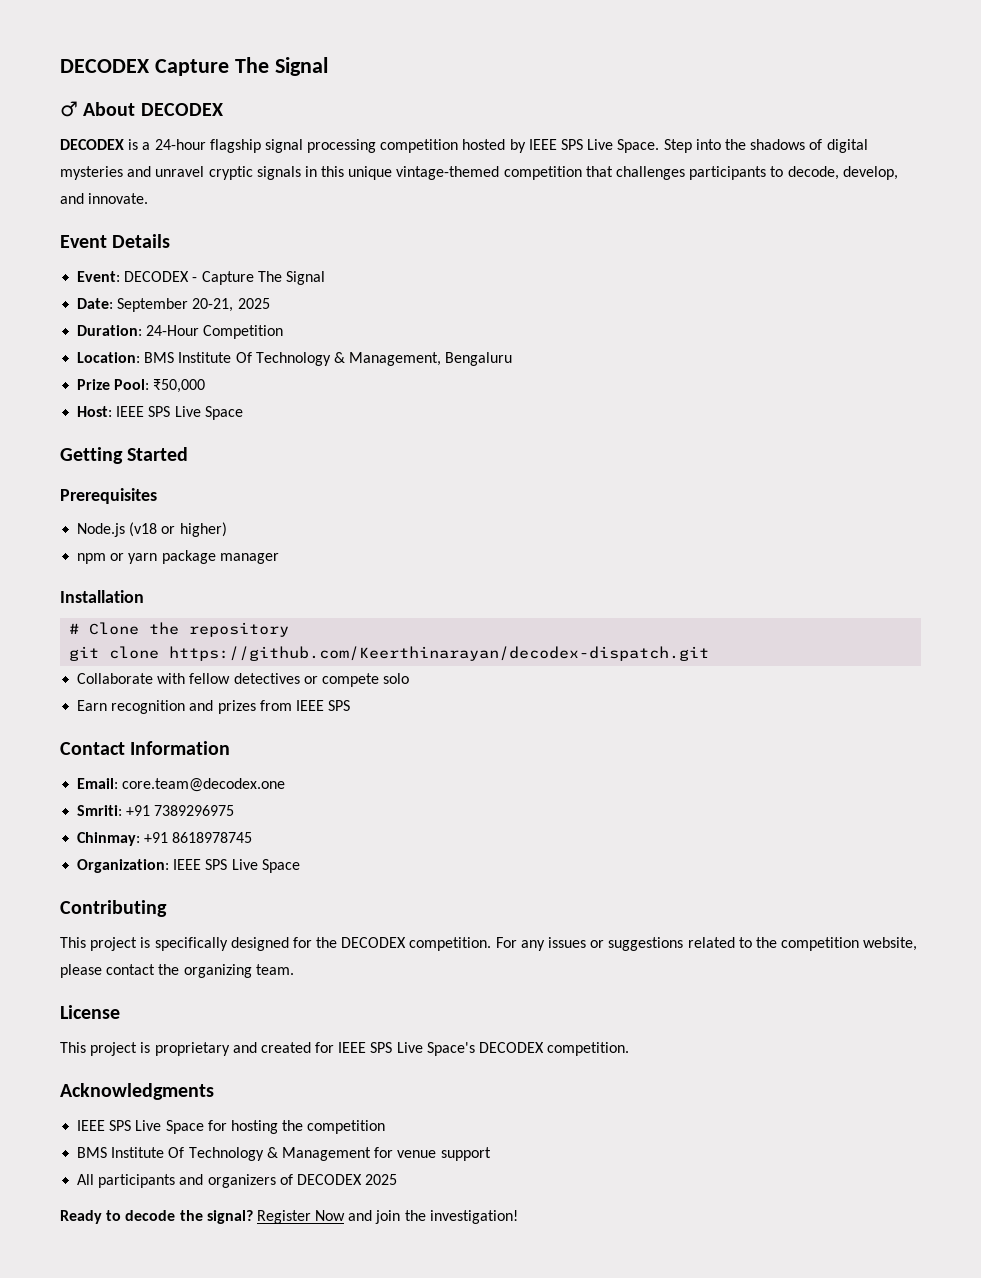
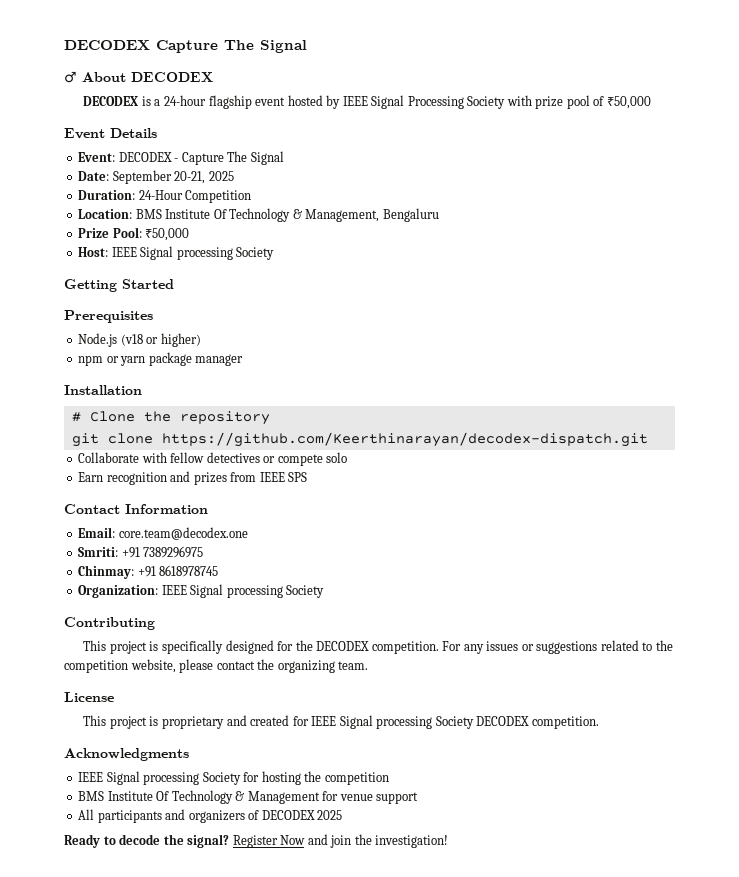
- DECODEX is a 24-hour flagship signal processing competition hosted by IEEE SPS Live Space. Step into the shadows of digital mysteries and unravel cryptic signals in this unique vintage-themed competition that challenges participants to decode, develop, and innovate.
+ DECODEX is a 24-hour flagship event hosted by IEEE Signal Processing Society with prize pool of ₹50,000
- Host: IEEE SPS Live Space
+ Host: IEEE Signal processing Society
- Organization: IEEE SPS Live Space
+ Organization: IEEE Signal processing Society
- This project is proprietary and created for IEEE SPS Live Space's DECODEX competition.
+ This project is proprietary and created for IEEE Signal processing Society DECODEX competition.
- IEEE SPS Live Space for hosting the competition
+ IEEE Signal processing Society for hosting the competition

